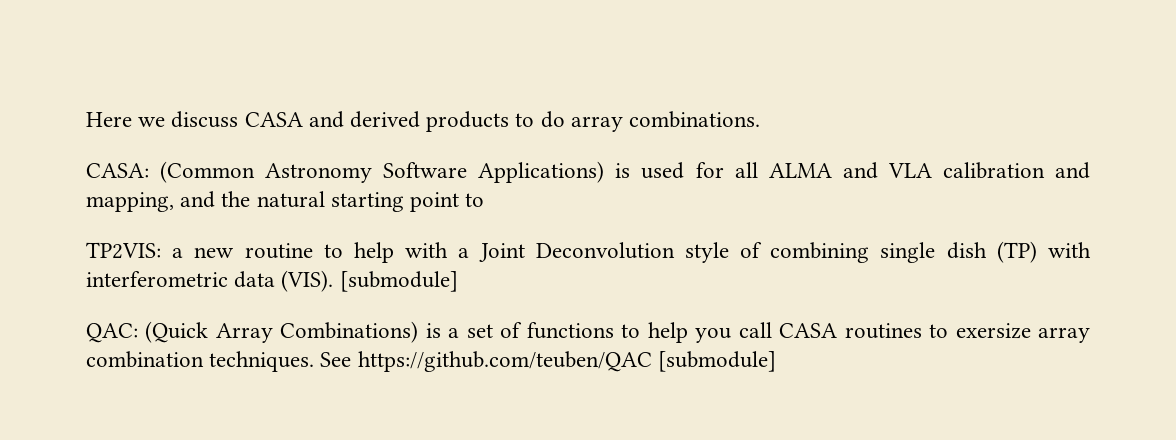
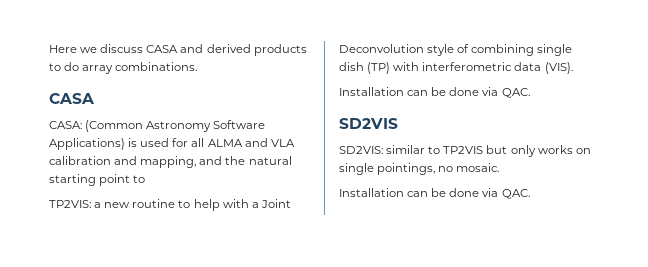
  Here we discuss CASA and derived products to do array combinations.
+ CASA
- TP2VIS: a new routine to help with a Joint Deconvolution style of combining single dish (TP) with interferometric data (VIS). [submodule]
- QAC: (Quick Array Combinations) is a set of functions to help you call CASA routines to exersize array combination techniques. See https://github.com/teuben/QAC [submodule]
+ TP2VIS: a new routine to help with a Joint Deconvolution style of combining single dish (TP) with interferometric data (VIS).
+ Installation can be done via QAC.
+ SD2VIS
+ SD2VIS: similar to TP2VIS but only works on single pointings, no mosaic.
+ Installation can be done via QAC.

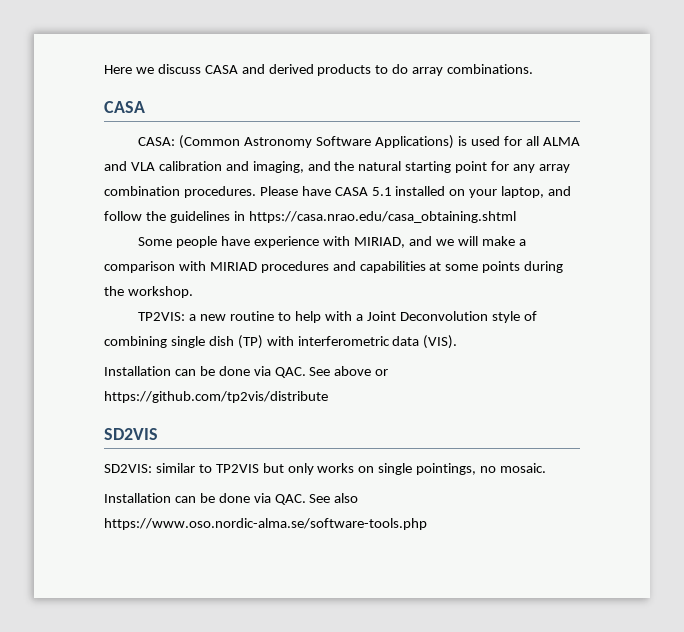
- CASA: (Common Astronomy Software Applications) is used for all ALMA and VLA calibration and mapping, and the natural starting point to
+ CASA: (Common Astronomy Software Applications) is used for all ALMA and VLA calibration and imaging, and the natural starting point for any array combination procedures. Please have CASA 5.1 installed on your laptop, and follow the guidelines in https://casa.nrao.edu/casa_obtaining.shtml
+ Some people have experience with MIRIAD, and we will make a comparison with MIRIAD procedures and capabilities at some points during the workshop.
  TP2VIS: a new routine to help with a Joint Deconvolution style of combining single dish (TP) with interferometric data (VIS).
- Installation can be done via QAC.
+ Installation can be done via QAC. See above or https://github.com/tp2vis/distribute
  SD2VIS: similar to TP2VIS but only works on single pointings, no mosaic.
- Installation can be done via QAC.
+ Installation can be done via QAC. See also https://www.oso.nordic-alma.se/software-tools.php

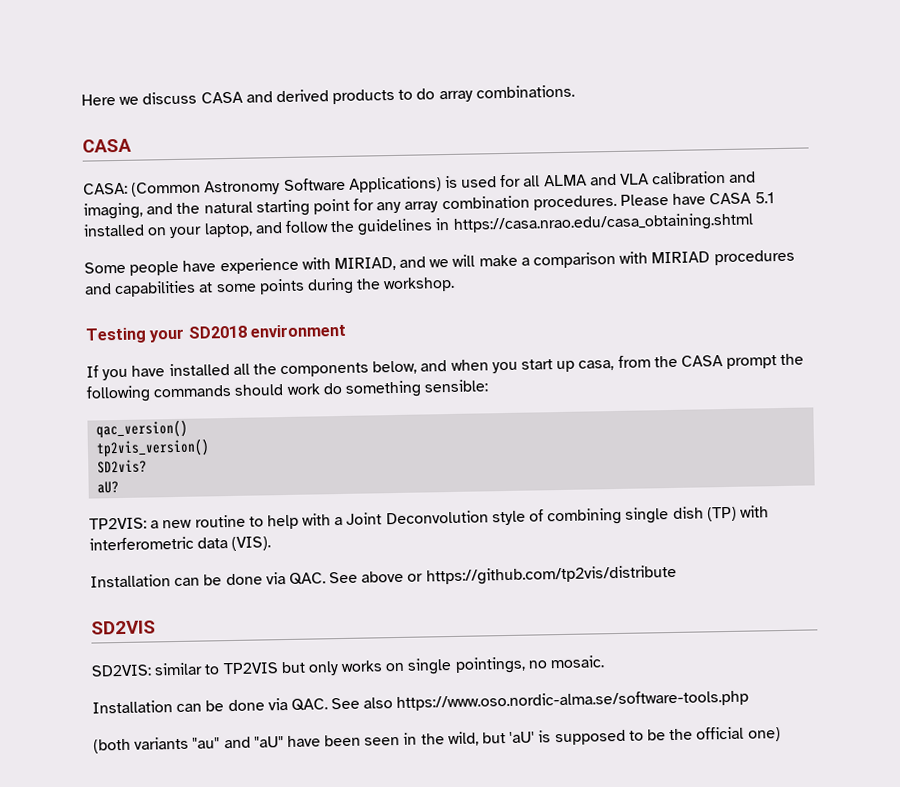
+ Testing your SD2018 environment
+ If you have installed all the components below, and when you start up casa, from the CASA prompt the following commands should work do something sensible:
+ qac_version()
+ tp2vis_version()
+ SD2vis?
+ aU?
+ (both variants "au" and "aU" have been seen in the wild, but 'aU' is supposed to be the official one)

